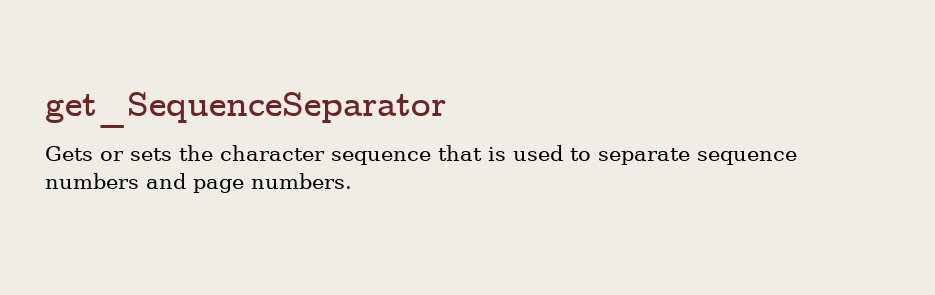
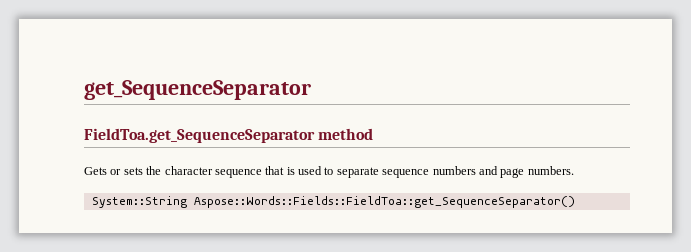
+ FieldToa.get_SequenceSeparator method
+ System::String Aspose::Words::Fields::FieldToa::get_SequenceSeparator()

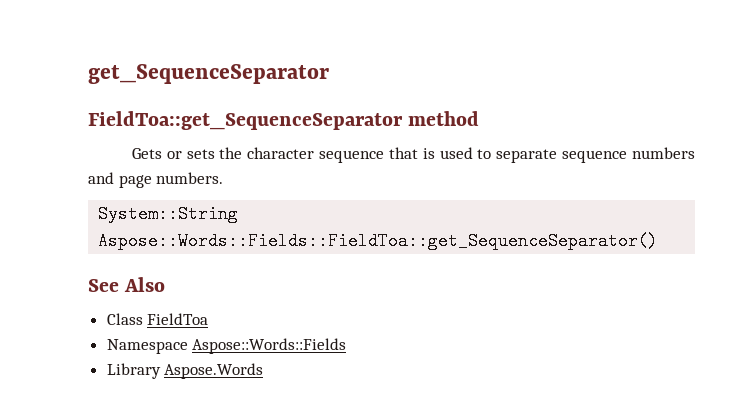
- FieldToa.get_SequenceSeparator method
+ FieldToa::get_SequenceSeparator method
+ See Also
+ Class FieldToa
+ Namespace Aspose::Words::Fields
+ Library Aspose.Words

